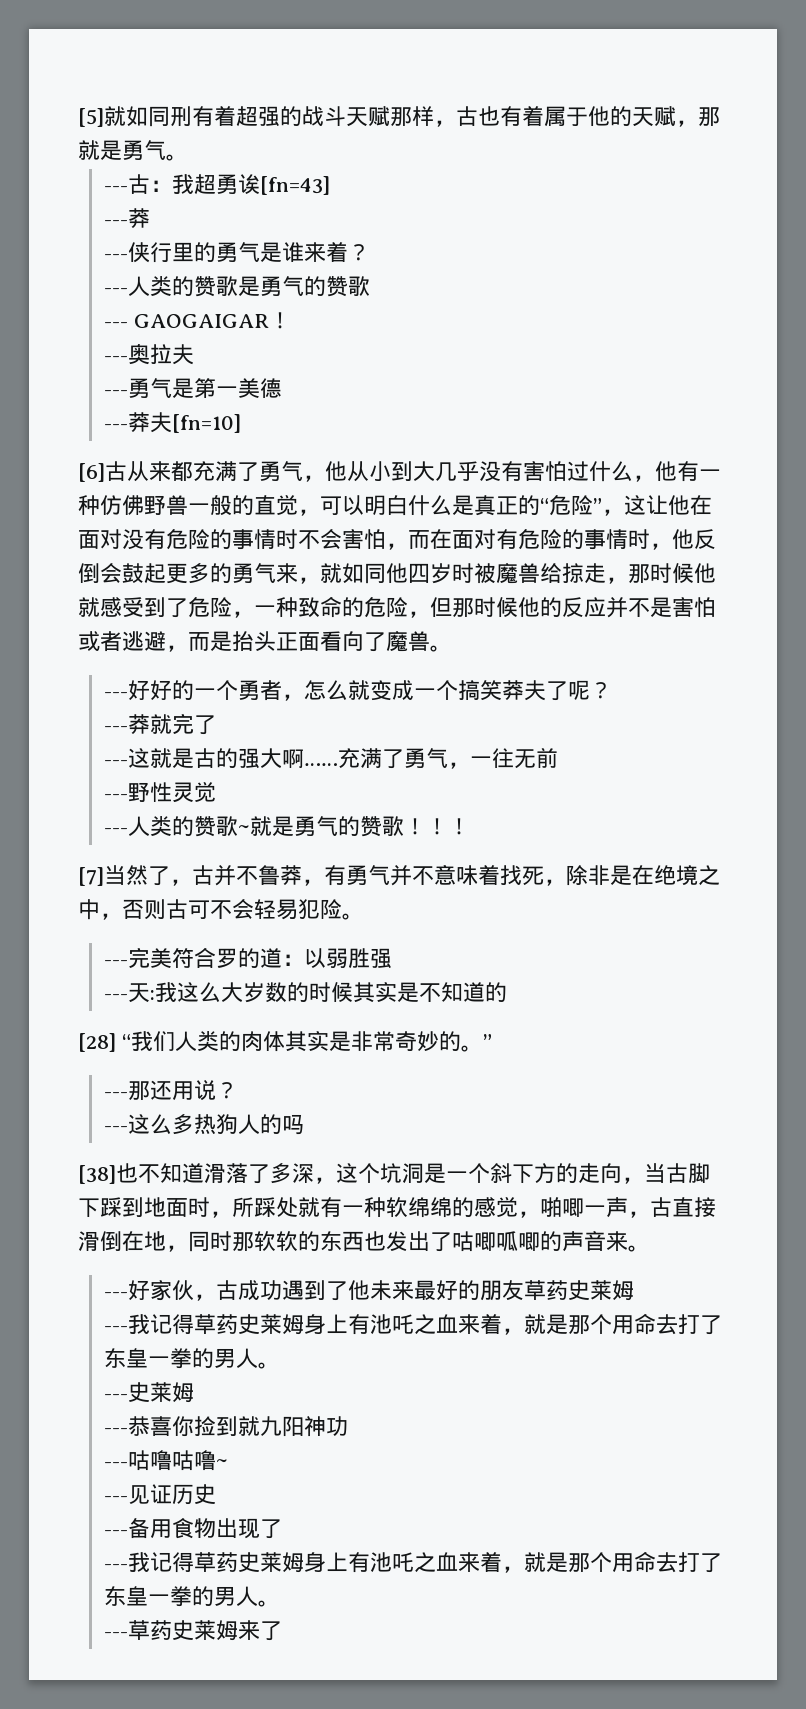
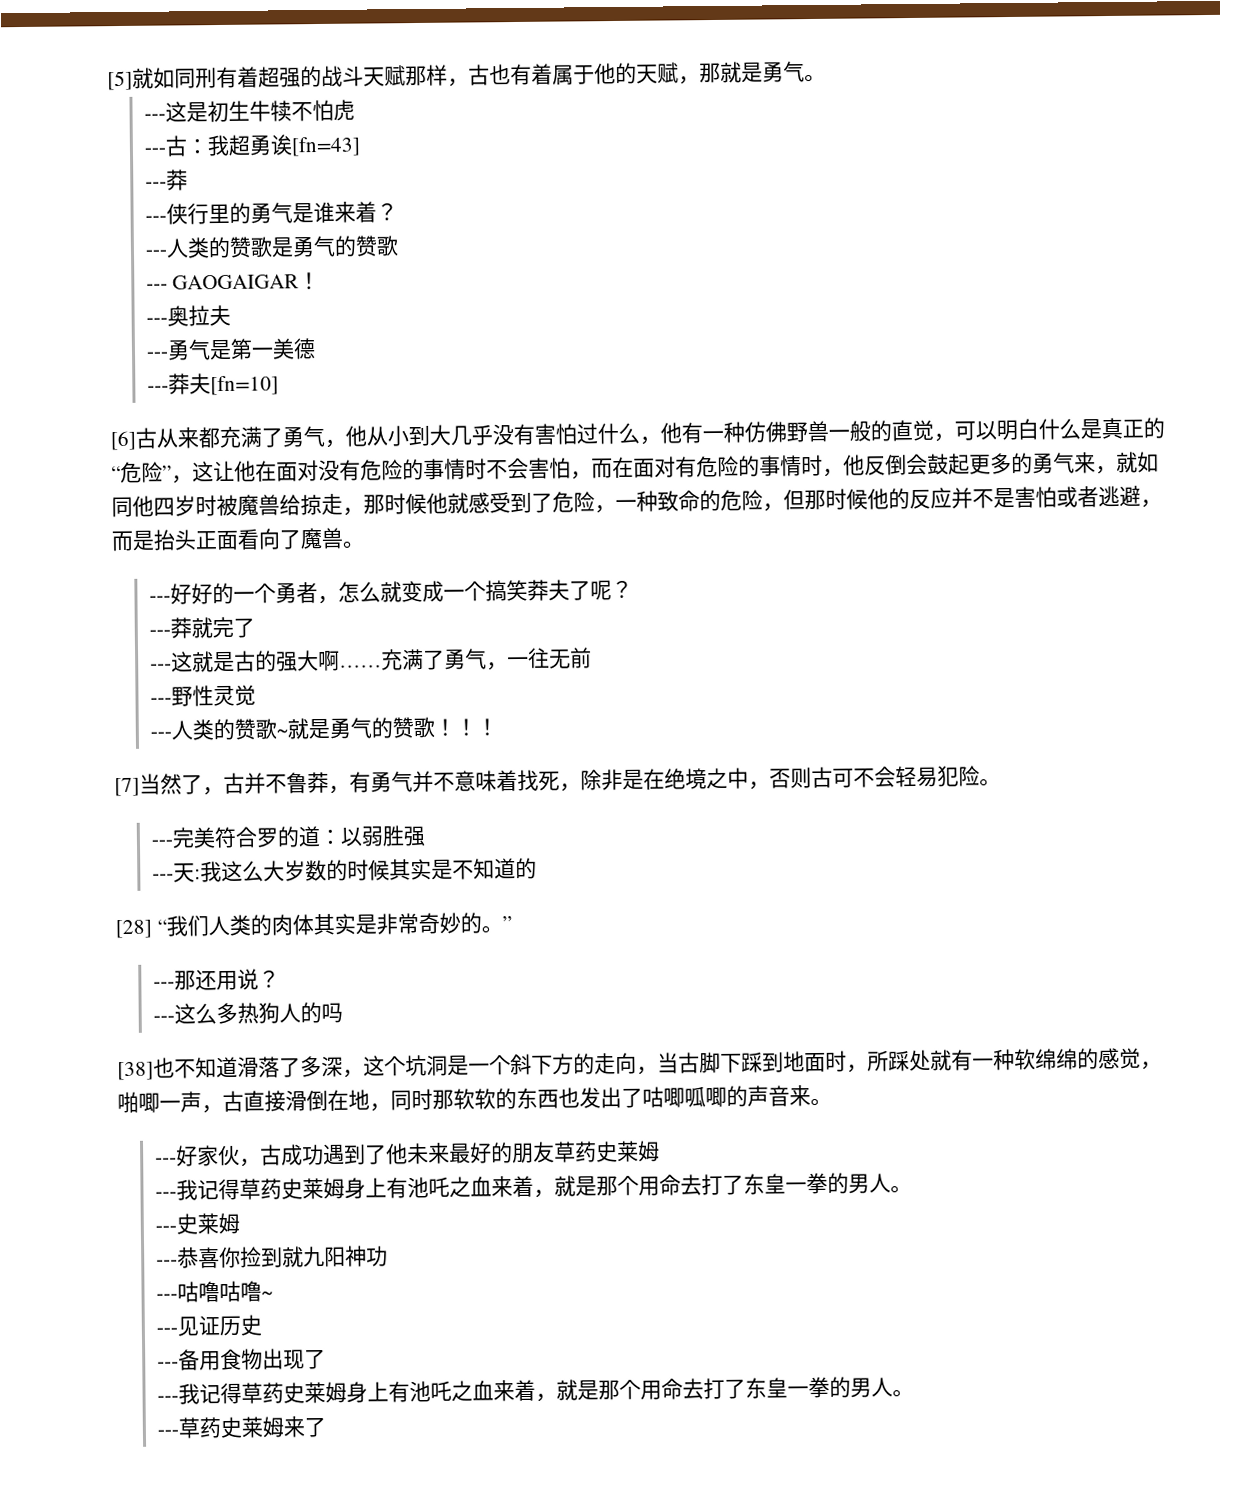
+ ---这是初生牛犊不怕虎

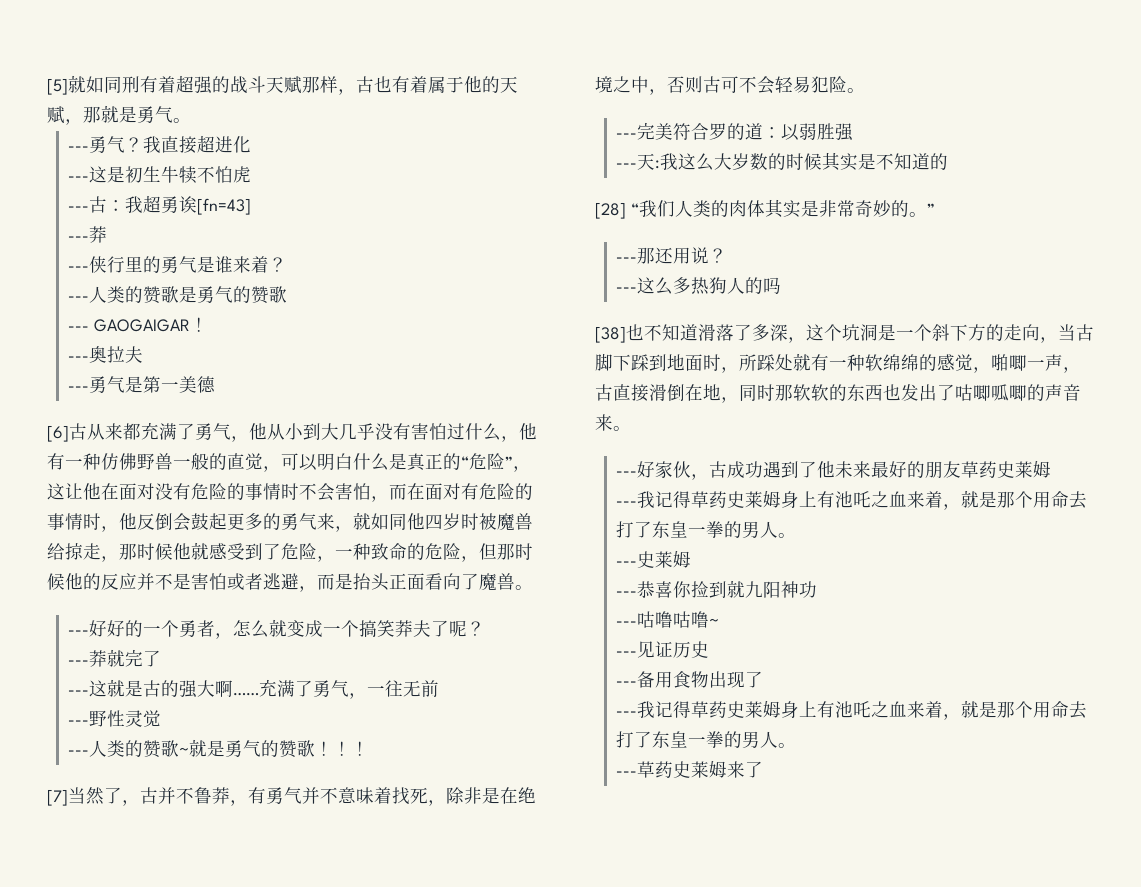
+ ---勇气？我直接超进化
- ---莽夫[fn=10]

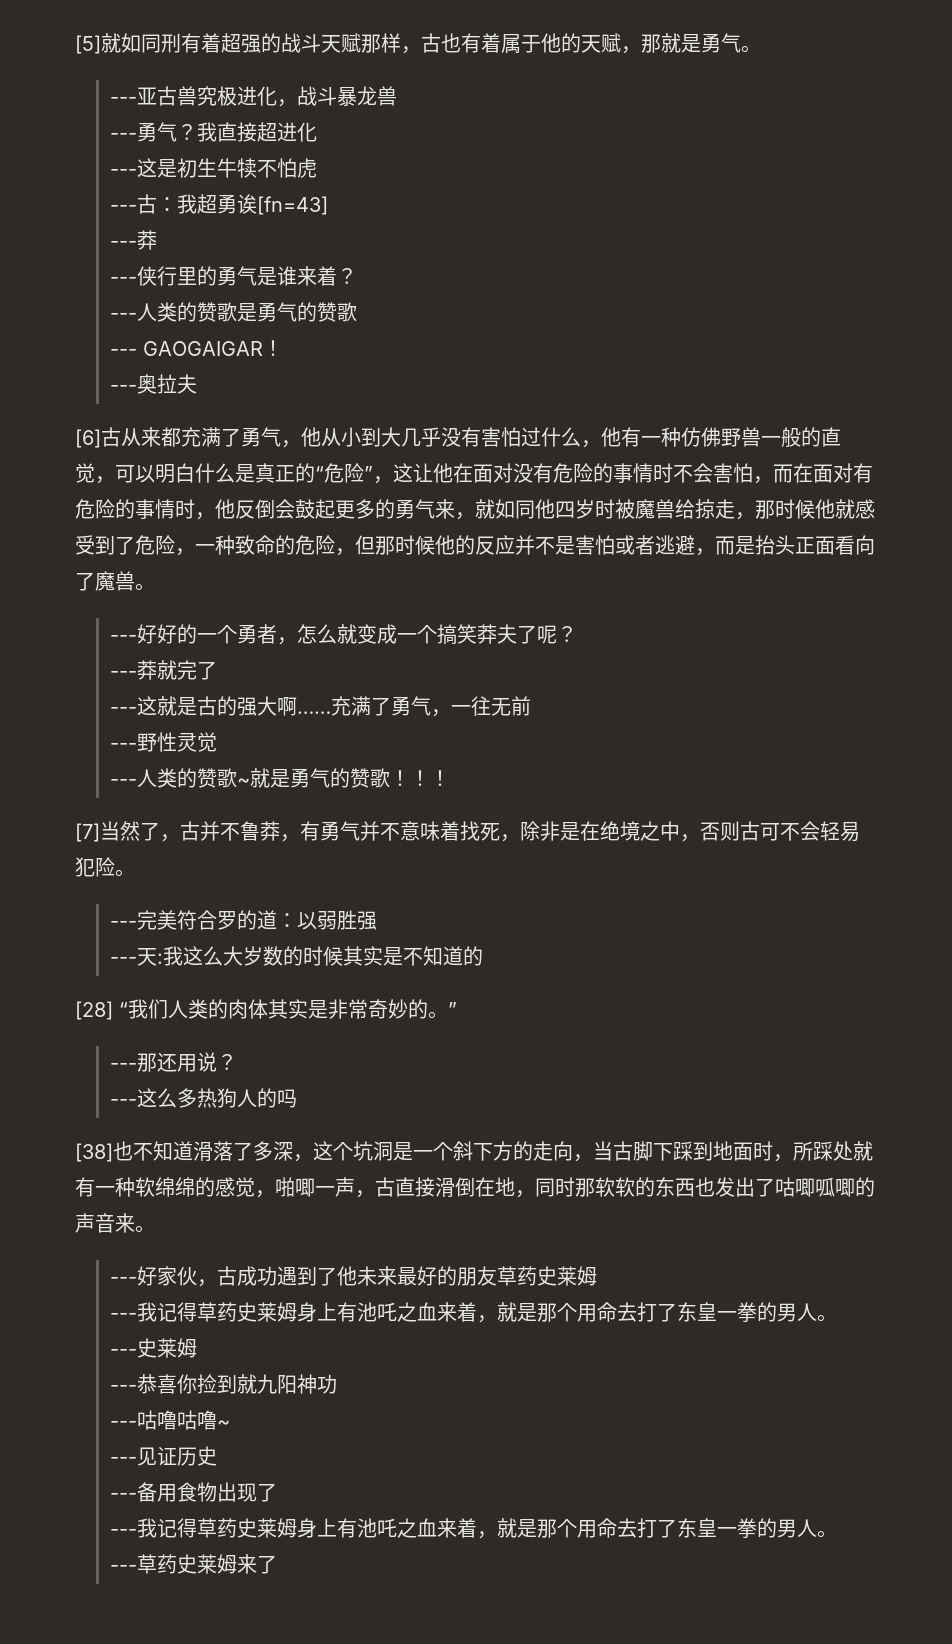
+ ---亚古兽究极进化，战斗暴龙兽
- ---勇气是第一美德

